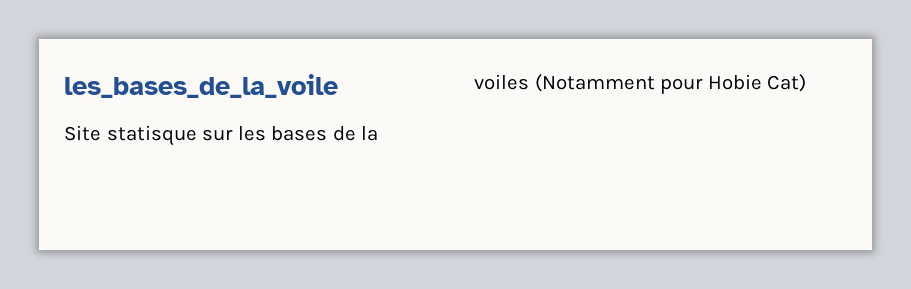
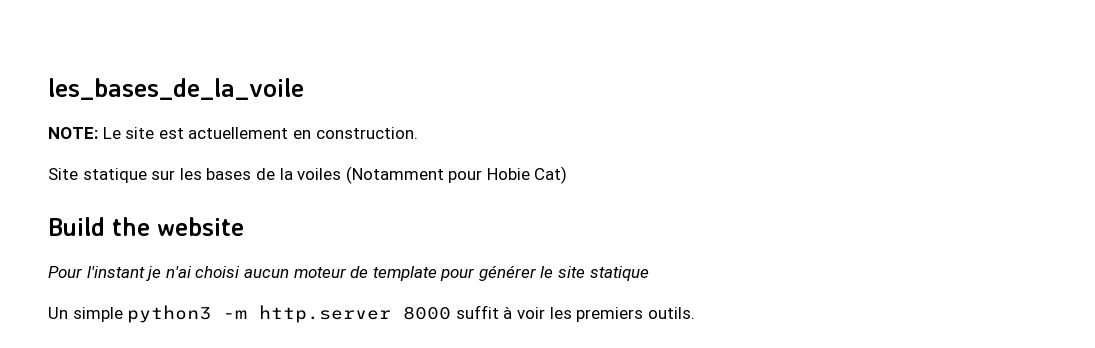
+ NOTE: Le site est actuellement en construction.
- Site statisque sur les bases de la voiles (Notamment pour Hobie Cat)
+ Site statique sur les bases de la voiles (Notamment pour Hobie Cat)
+ Build the website
+ Pour l'instant je n'ai choisi aucun moteur de template pour générer le site statique
+ Un simple python3 -m http.server 8000 suffit à voir les premiers outils.

